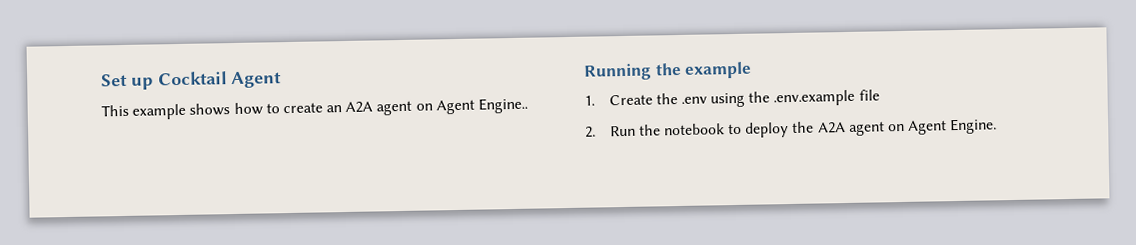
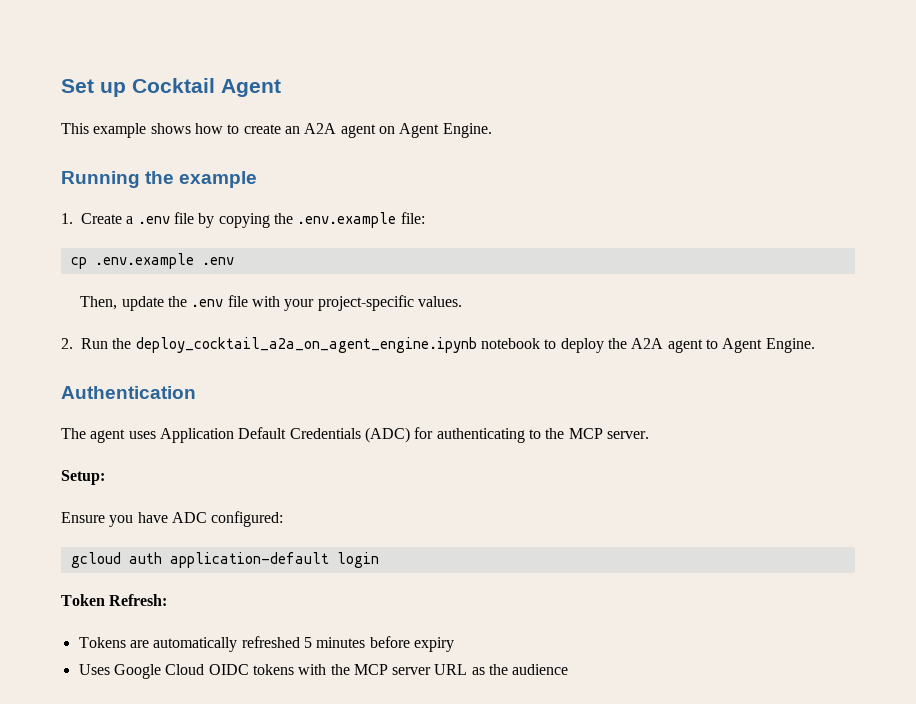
- This example shows how to create an A2A agent on Agent Engine..
+ This example shows how to create an A2A agent on Agent Engine.
- 1. Create the .env using the .env.example file
+ 1. Create a .env file by copying the .env.example file:
+ cp .env.example .env
+ Then, update the .env file with your project-specific values.
- 2. Run the notebook to deploy the A2A agent on Agent Engine.
+ 2. Run the deploy_cocktail_a2a_on_agent_engine.ipynb notebook to deploy the A2A agent to Agent Engine.
+ Authentication
+ The agent uses Application Default Credentials (ADC) for authenticating to the MCP server.
+ Setup:
+ Ensure you have ADC configured:
+ gcloud auth application-default login
+ Token Refresh:
+ Tokens are automatically refreshed 5 minutes before expiry
+ Uses Google Cloud OIDC tokens with the MCP server URL as the audience

